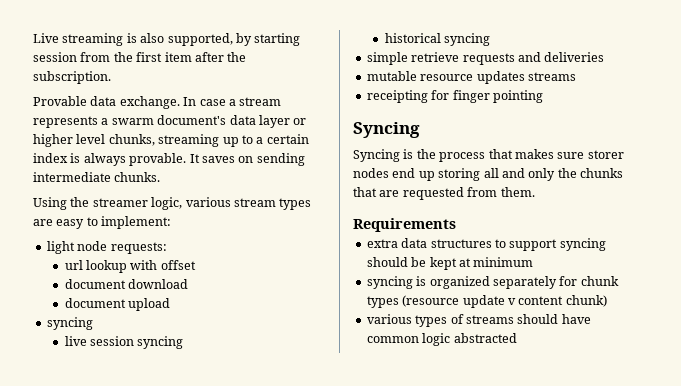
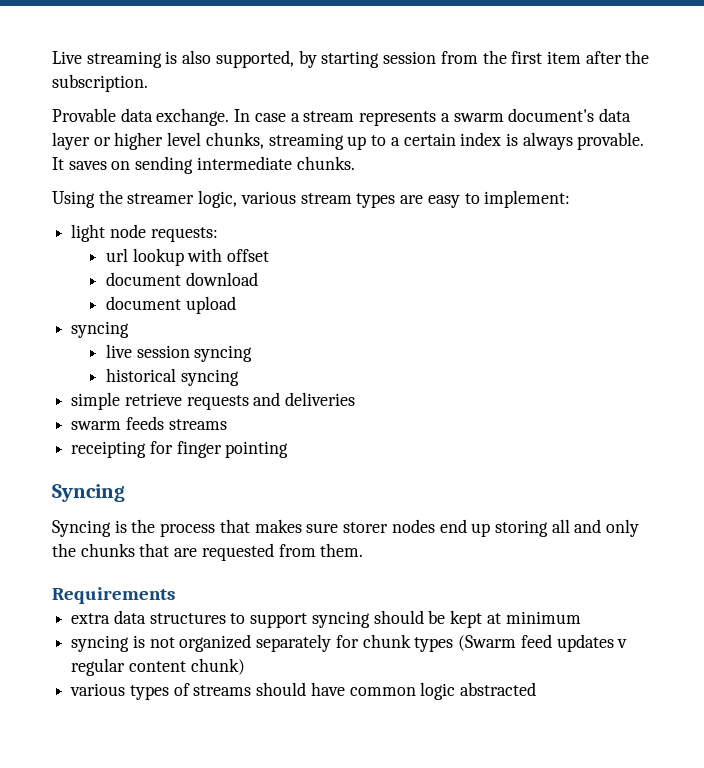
- mutable resource updates streams
+ swarm feeds streams
- syncing is organized separately for chunk types (resource update v content chunk)
+ syncing is not organized separately for chunk types (Swarm feed updates v regular content chunk)

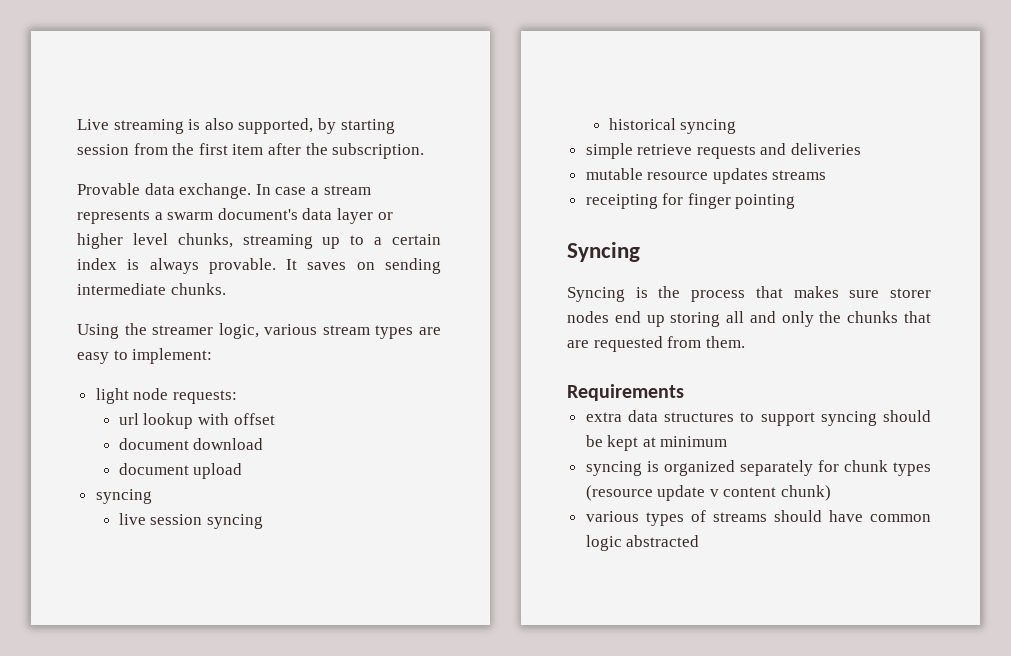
- swarm feeds streams
+ mutable resource updates streams
- syncing is not organized separately for chunk types (Swarm feed updates v regular content chunk)
+ syncing is organized separately for chunk types (resource update v content chunk)

